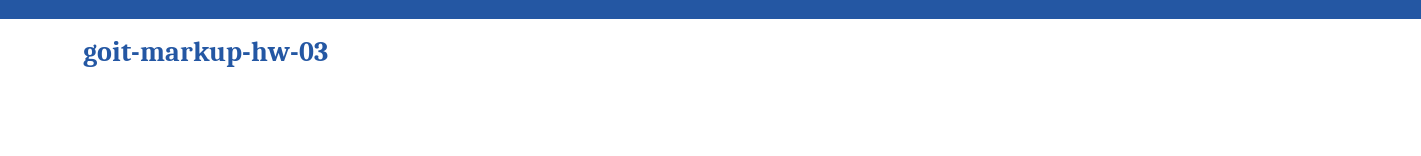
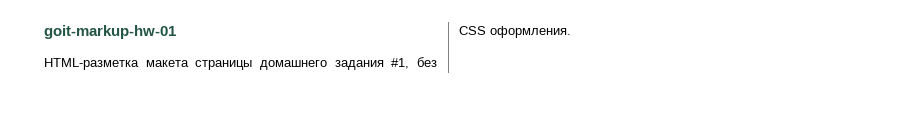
- goit-markup-hw-03
+ goit-markup-hw-01
+ HTML-разметка макета страницы домашнего задания #1, без CSS оформления.

